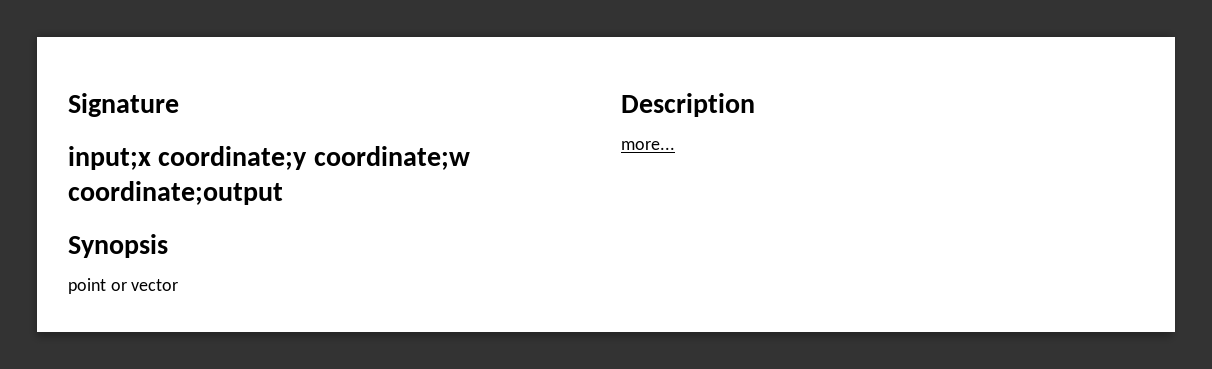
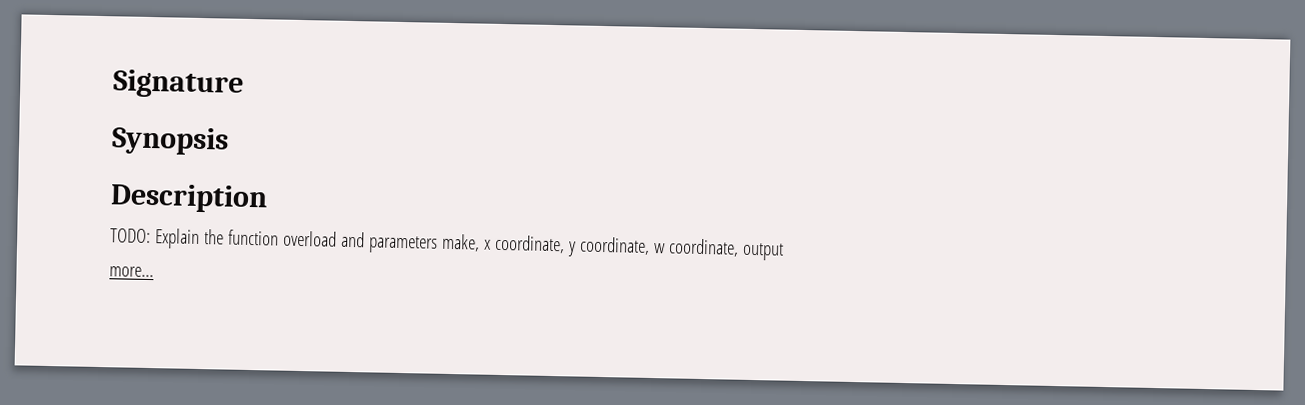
- input;x coordinate;y coordinate;w coordinate;output
  Synopsis
- point or vector
  Description
+ TODO: Explain the function overload and parameters make, x coordinate, y coordinate, w coordinate, output

